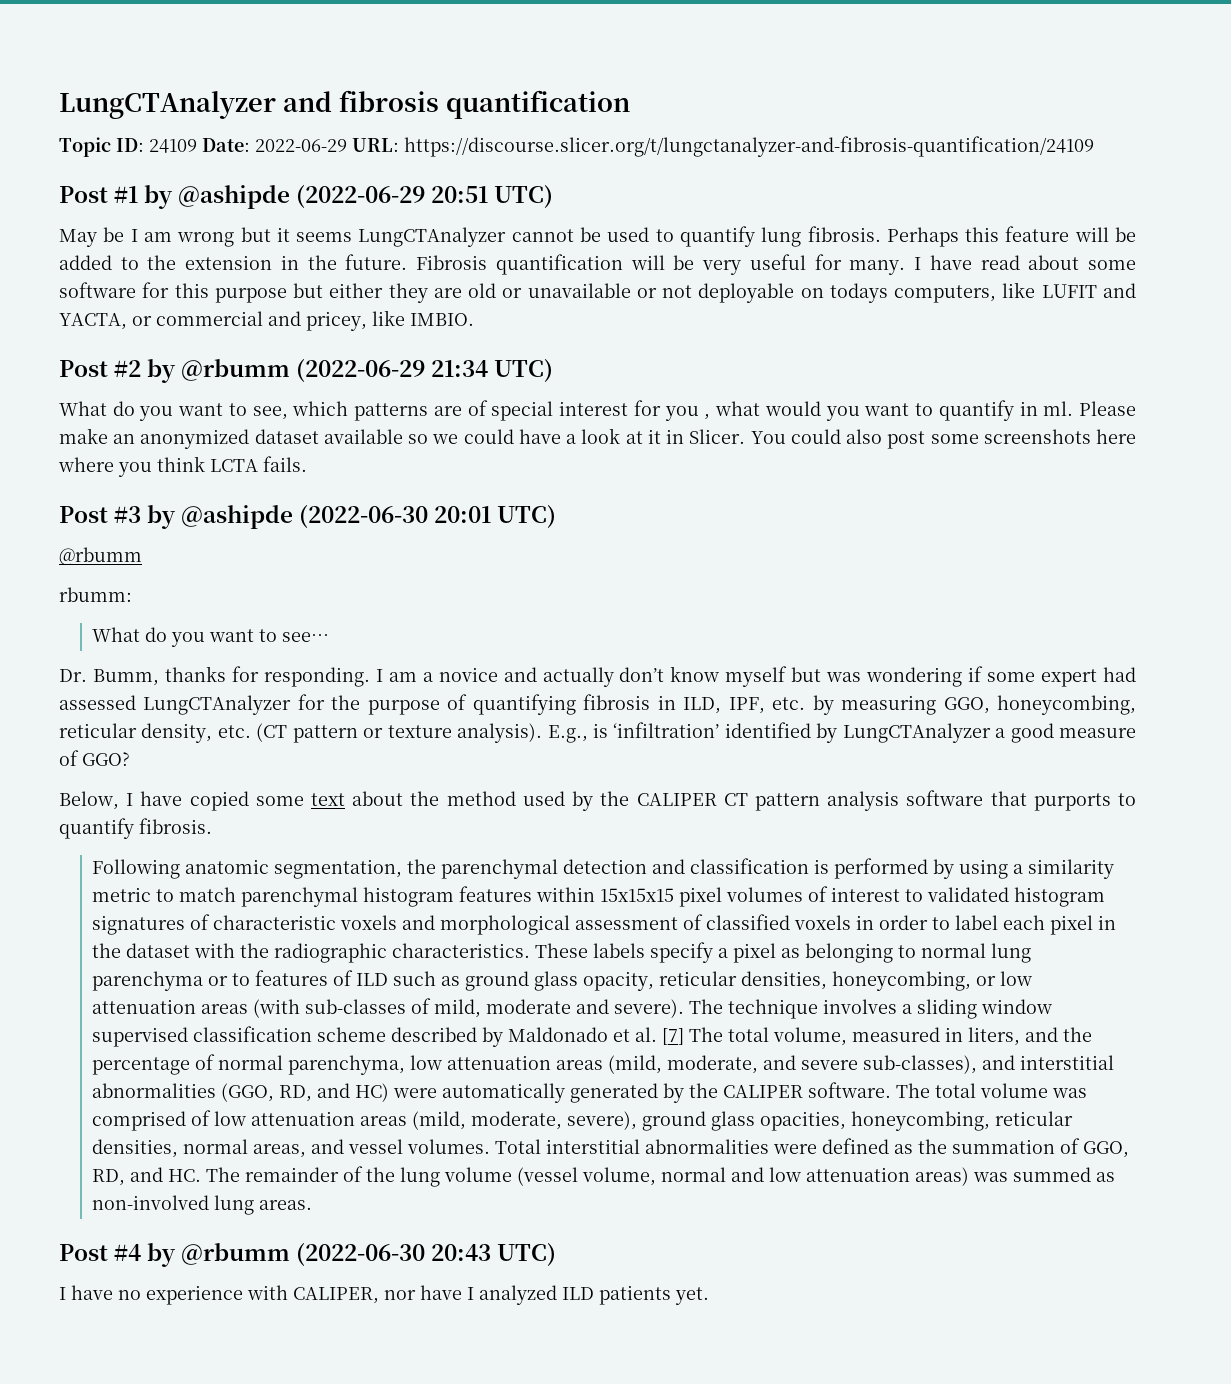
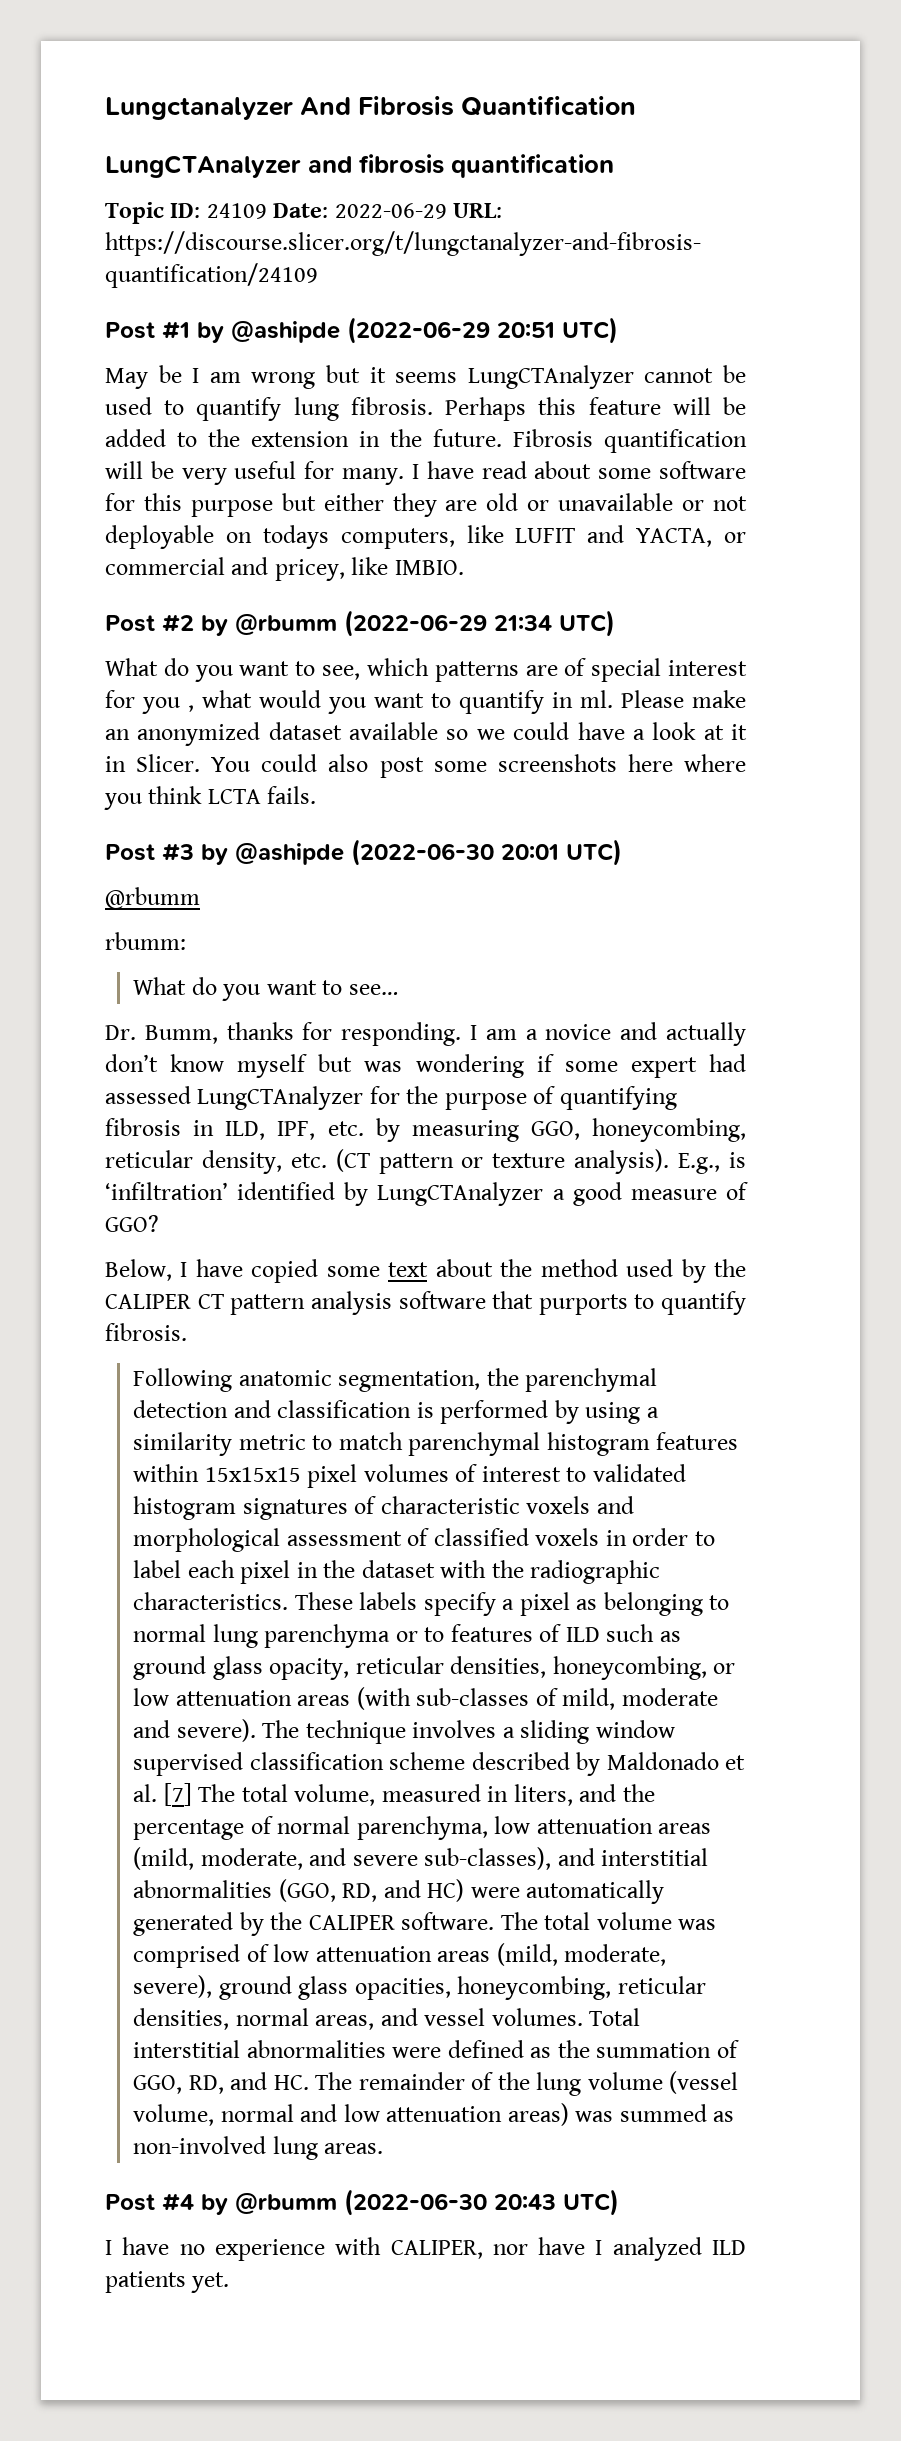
+ Lungctanalyzer And Fibrosis Quantification

